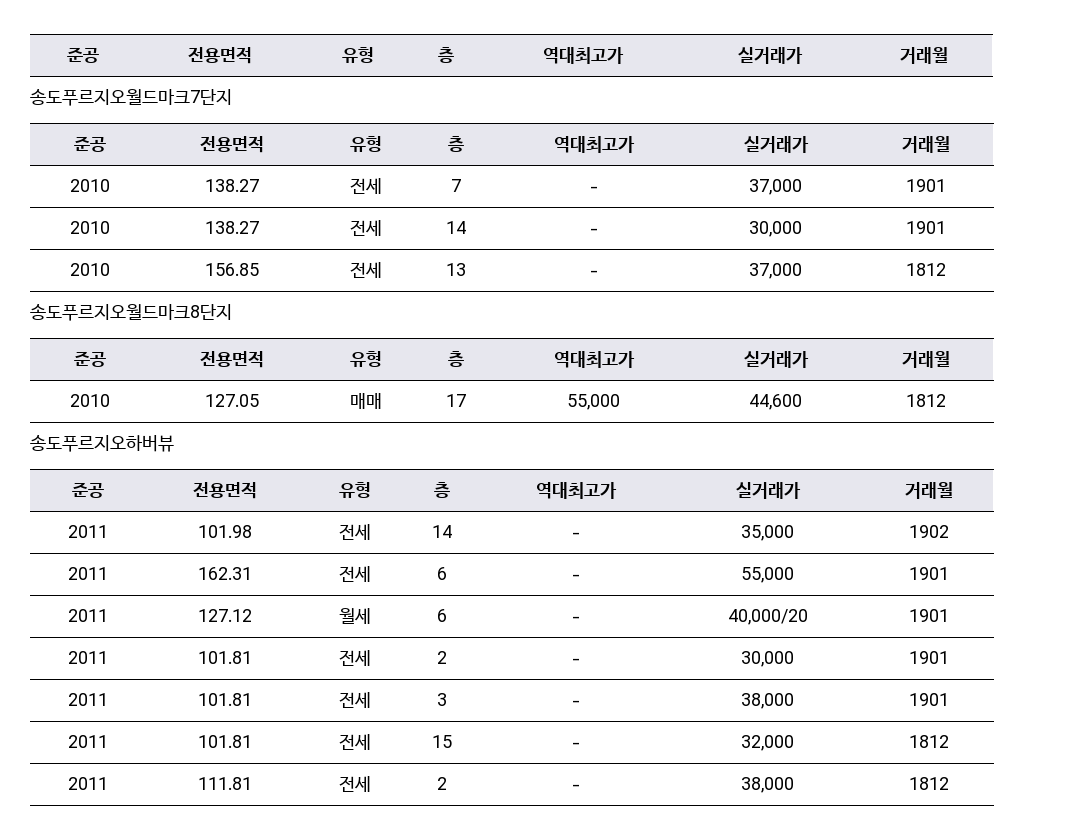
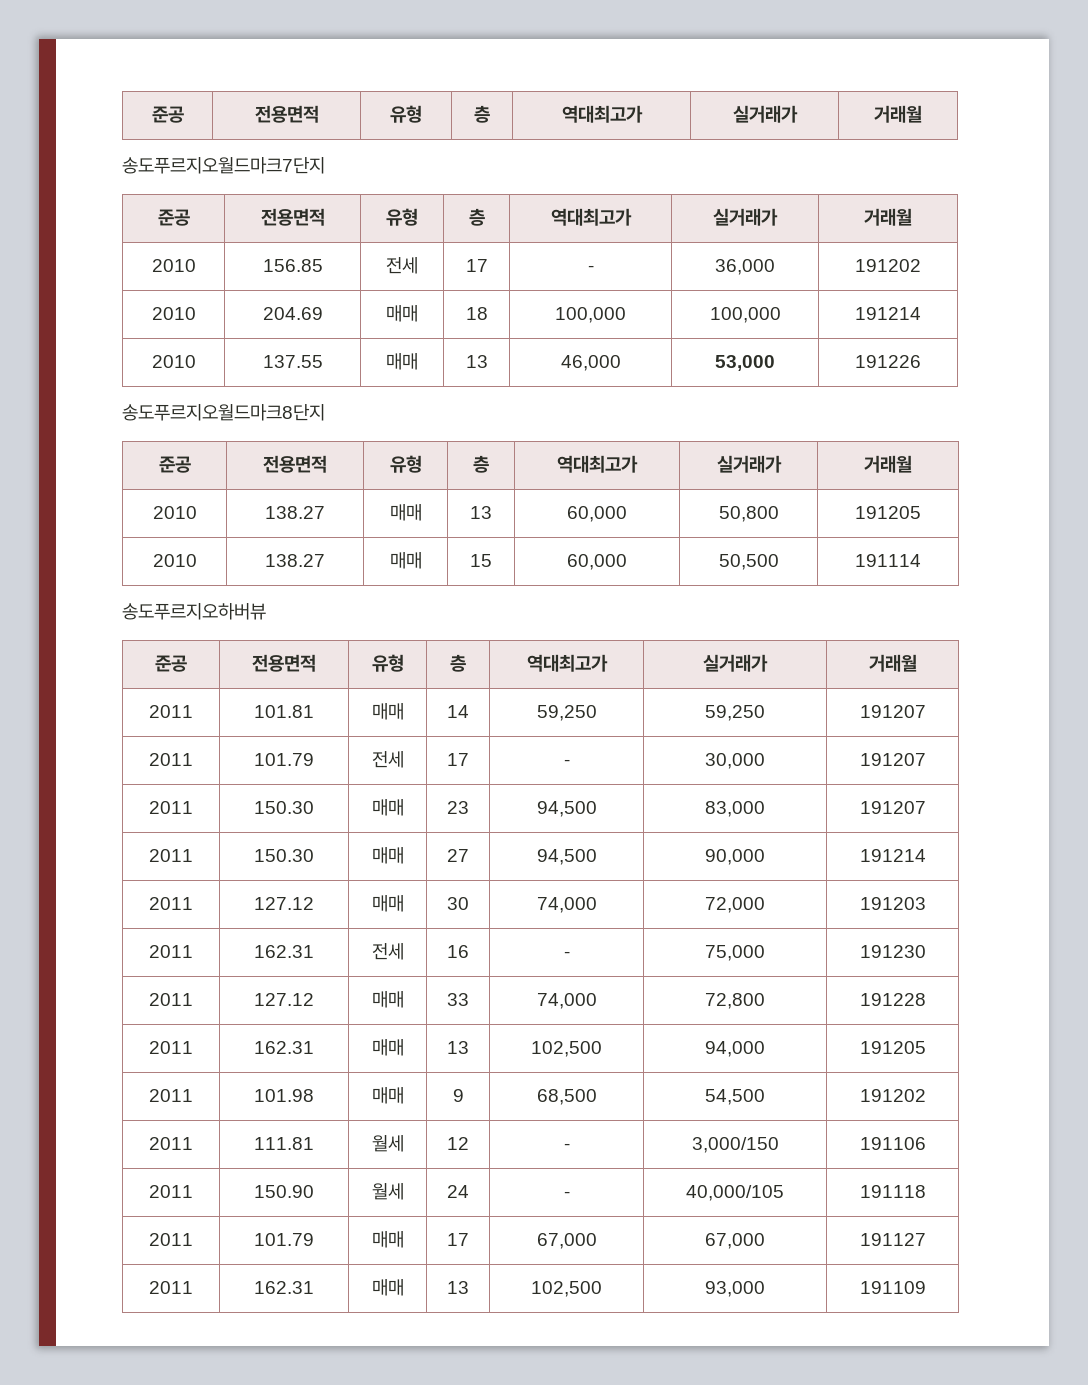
- 2010 | 138.27 | 전세 | 7 | - | 37,000 | 1901
- 2010 | 138.27 | 전세 | 14 | - | 30,000 | 1901
- 2010 | 156.85 | 전세 | 13 | - | 37,000 | 1812
+ 2010 | 156.85 | 전세 | 17 | - | 36,000 | 191202
+ 2010 | 204.69 | 매매 | 18 | 100,000 | 100,000 | 191214
+ 2010 | 137.55 | 매매 | 13 | 46,000 | 53,000 | 191226
- 2010 | 127.05 | 매매 | 17 | 55,000 | 44,600 | 1812
+ 2010 | 138.27 | 매매 | 13 | 60,000 | 50,800 | 191205
+ 2010 | 138.27 | 매매 | 15 | 60,000 | 50,500 | 191114
- 2011 | 101.98 | 전세 | 14 | - | 35,000 | 1902
+ 2011 | 101.81 | 매매 | 14 | 59,250 | 59,250 | 191207
+ 2011 | 101.79 | 전세 | 17 | - | 30,000 | 191207
+ 2011 | 150.30 | 매매 | 23 | 94,500 | 83,000 | 191207
+ 2011 | 150.30 | 매매 | 27 | 94,500 | 90,000 | 191214
+ 2011 | 127.12 | 매매 | 30 | 74,000 | 72,000 | 191203
- 2011 | 162.31 | 전세 | 6 | - | 55,000 | 1901
- 2011 | 127.12 | 월세 | 6 | - | 40,000/20 | 1901
- 2011 | 101.81 | 전세 | 2 | - | 30,000 | 1901
- 2011 | 101.81 | 전세 | 3 | - | 38,000 | 1901
- 2011 | 101.81 | 전세 | 15 | - | 32,000 | 1812
+ 2011 | 162.31 | 전세 | 16 | - | 75,000 | 191230
+ 2011 | 127.12 | 매매 | 33 | 74,000 | 72,800 | 191228
+ 2011 | 162.31 | 매매 | 13 | 102,500 | 94,000 | 191205
+ 2011 | 101.98 | 매매 | 9 | 68,500 | 54,500 | 191202
- 2011 | 111.81 | 전세 | 2 | - | 38,000 | 1812
+ 2011 | 111.81 | 월세 | 12 | - | 3,000/150 | 191106
+ 2011 | 150.90 | 월세 | 24 | - | 40,000/105 | 191118
+ 2011 | 101.79 | 매매 | 17 | 67,000 | 67,000 | 191127
+ 2011 | 162.31 | 매매 | 13 | 102,500 | 93,000 | 191109

